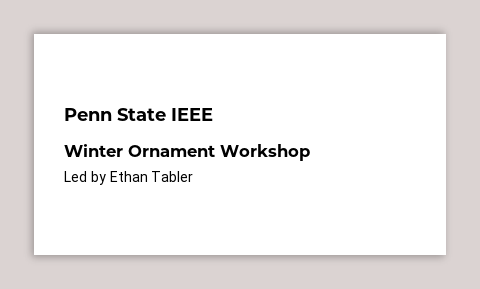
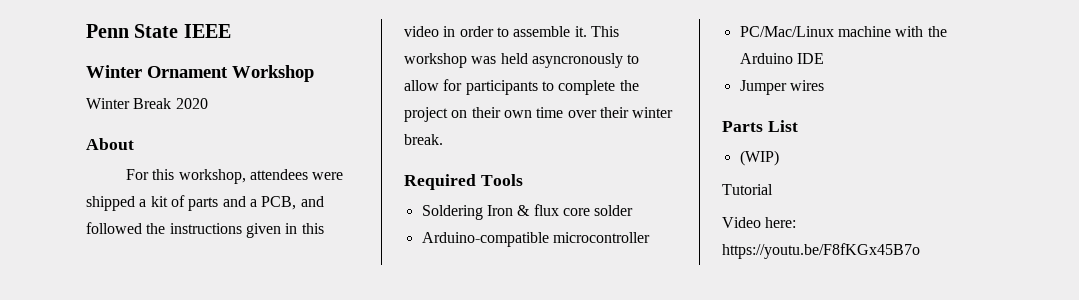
- Led by Ethan Tabler
+ Winter Break 2020
+ About
+ For this workshop, attendees were shipped a kit of parts and a PCB, and followed the instructions given in this video in order to assemble it. This workshop was held asyncronously to allow for participants to complete the project on their own time over their winter break.
+ Required Tools
+ Soldering Iron & flux core solder
+ Arduino-compatible microcontroller
+ PC/Mac/Linux machine with the Arduino IDE
+ Jumper wires
+ Parts List
+ (WIP)
+ Tutorial
+ Video here: https://youtu.be/F8fKGx45B7o

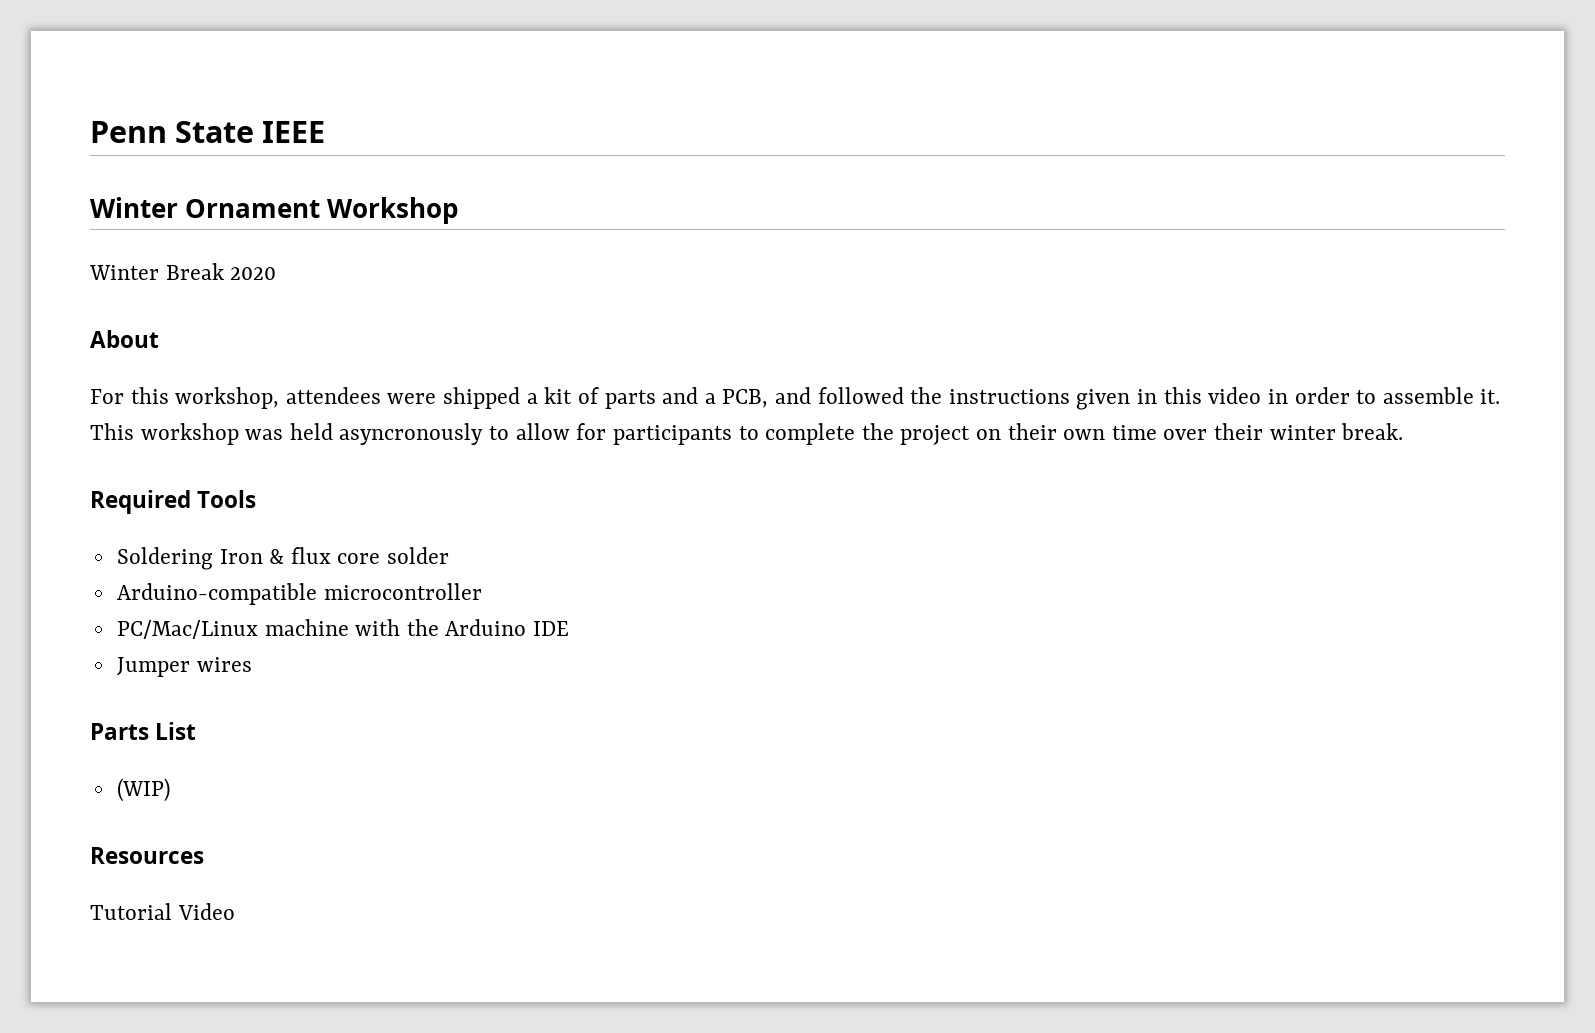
+ Resources
- Tutorial
- Video here: https://youtu.be/F8fKGx45B7o
+ Tutorial Video

